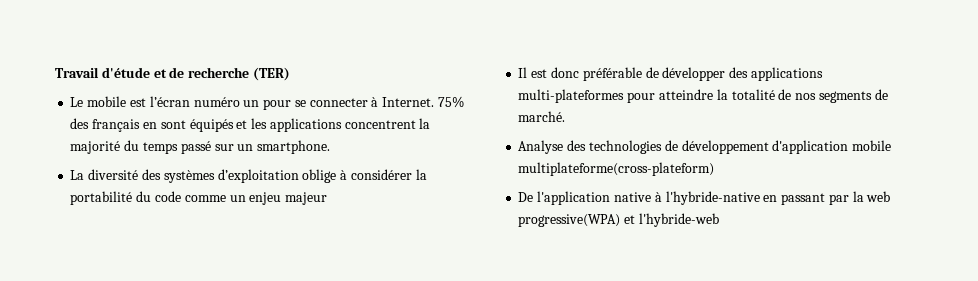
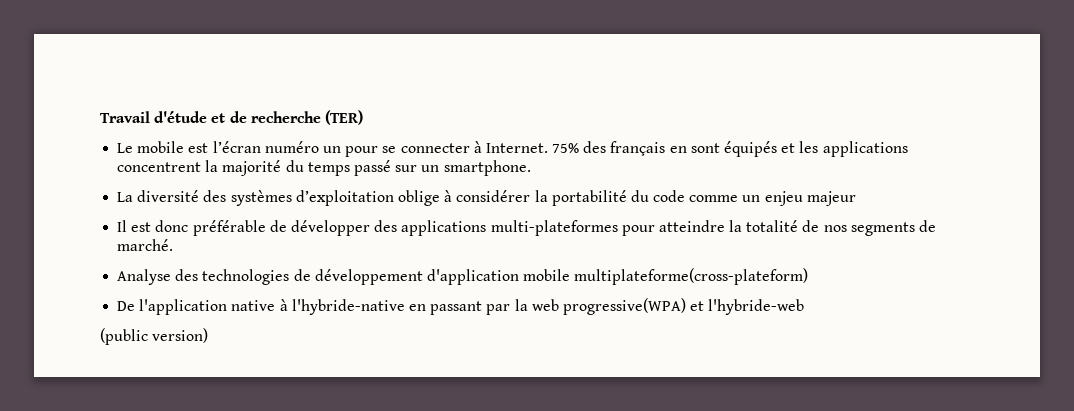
+ (public version)

